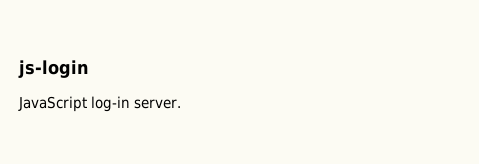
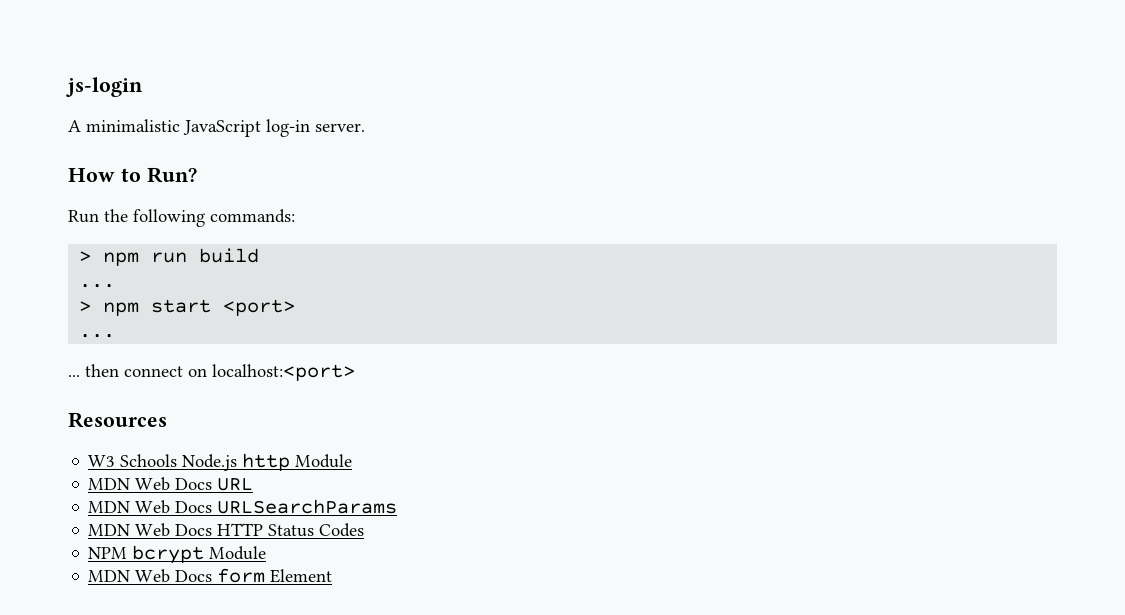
- JavaScript log-in server.
+ A minimalistic JavaScript log-in server.
+ How to Run?
+ Run the following commands:
+ > npm run build
+ ...
+ > npm start <port>
+ ...
+ ... then connect on localhost:<port>
+ Resources
+ W3 Schools Node.js http Module
+ MDN Web Docs URL
+ MDN Web Docs URLSearchParams
+ MDN Web Docs HTTP Status Codes
+ NPM bcrypt Module
+ MDN Web Docs form Element

